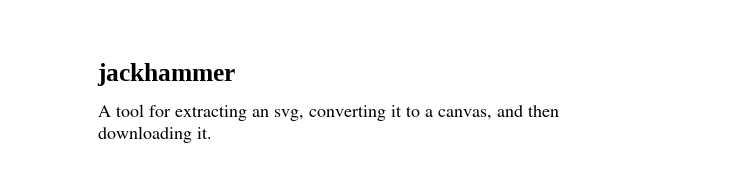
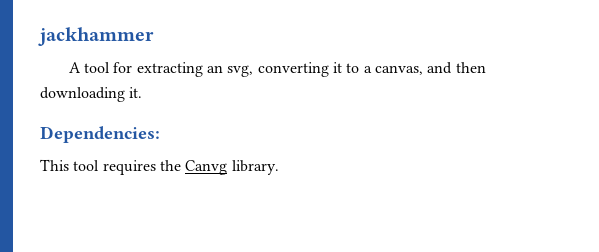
+ Dependencies:
+ This tool requires the Canvg library.

